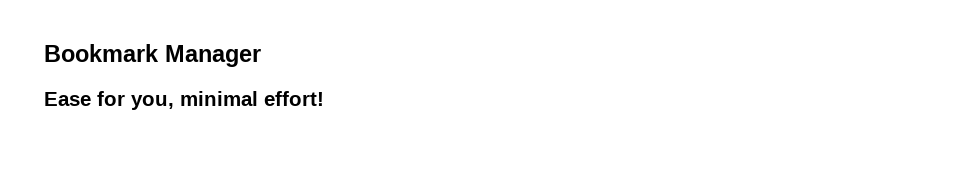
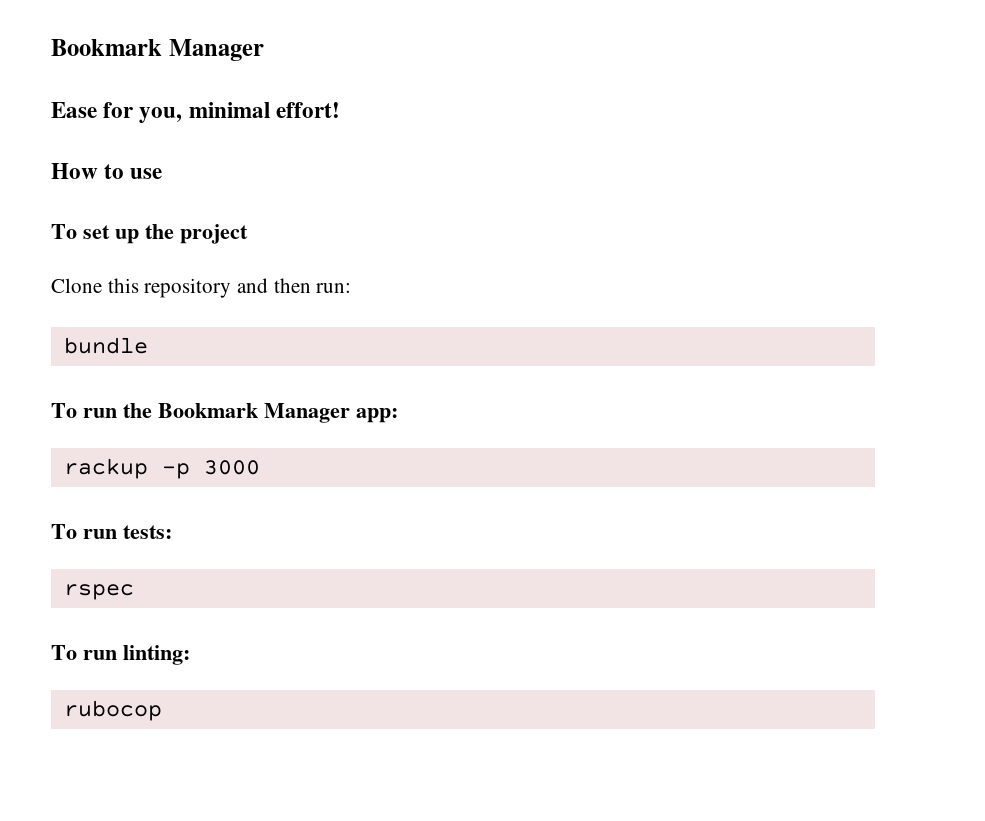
+ How to use
+ To set up the project
+ Clone this repository and then run:
+ bundle
+ To run the Bookmark Manager app:
+ rackup -p 3000
+ To run tests:
+ rspec
+ To run linting:
+ rubocop

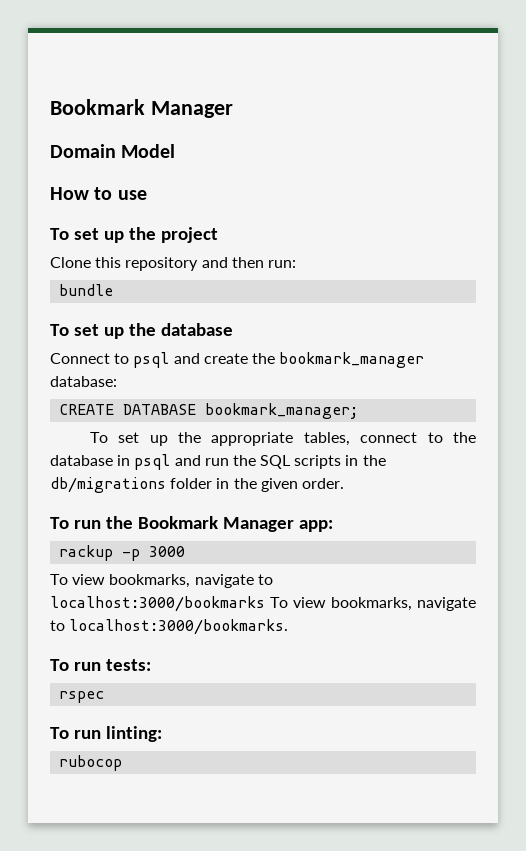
- Ease for you, minimal effort!
+ Domain Model
+ To set up the database
+ Connect to psql and create the bookmark_manager database:
+ CREATE DATABASE bookmark_manager;
+ To set up the appropriate tables, connect to the database in psql and run the SQL scripts in the db/migrations folder in the given order.
+ To view bookmarks, navigate to localhost:3000/bookmarks To view bookmarks, navigate to localhost:3000/bookmarks.

